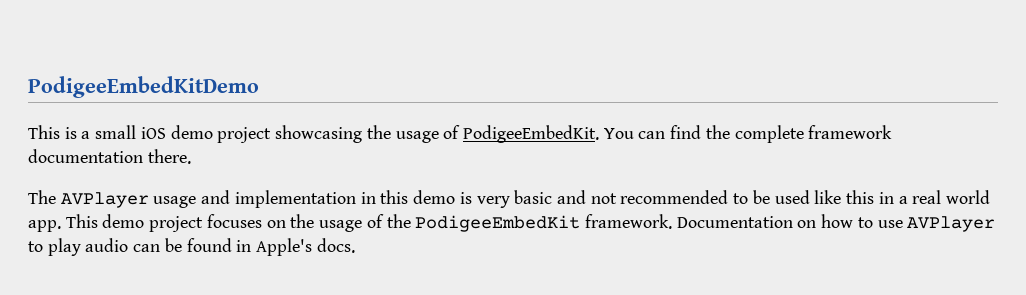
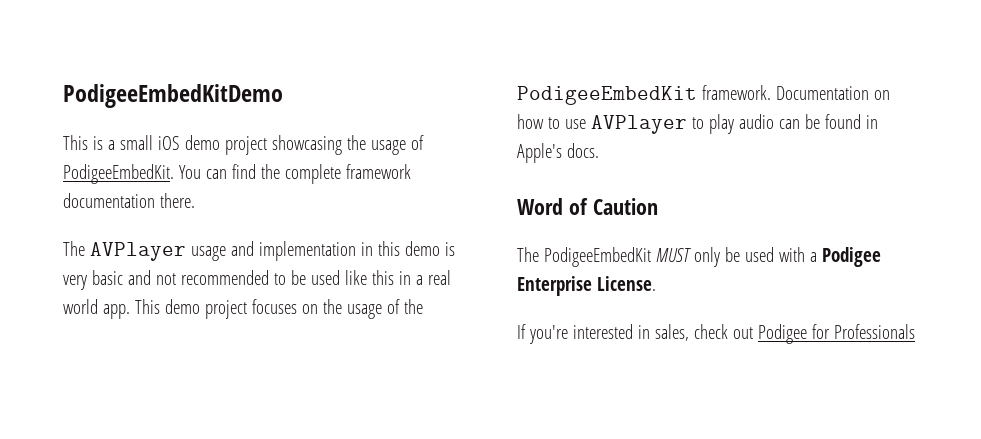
+ Word of Caution
+ The PodigeeEmbedKit MUST only be used with a Podigee Enterprise License.
+ If you're interested in sales, check out Podigee for Professionals

